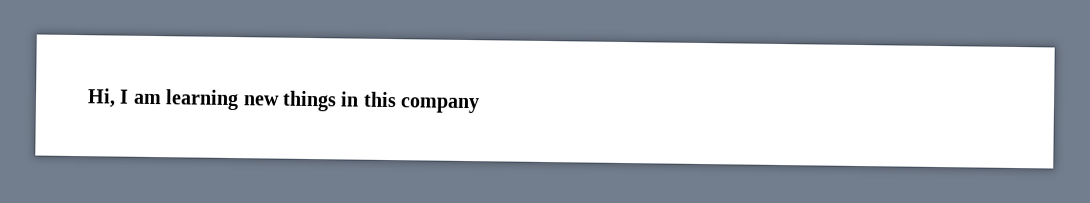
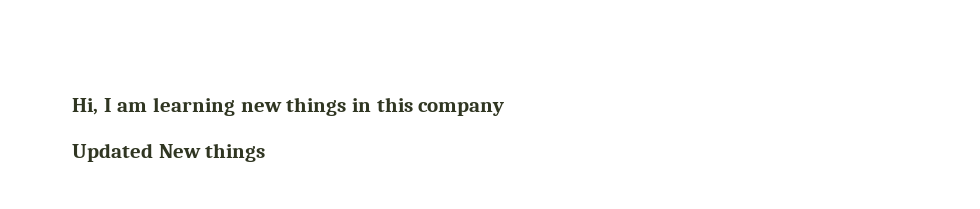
+ Updated New things

